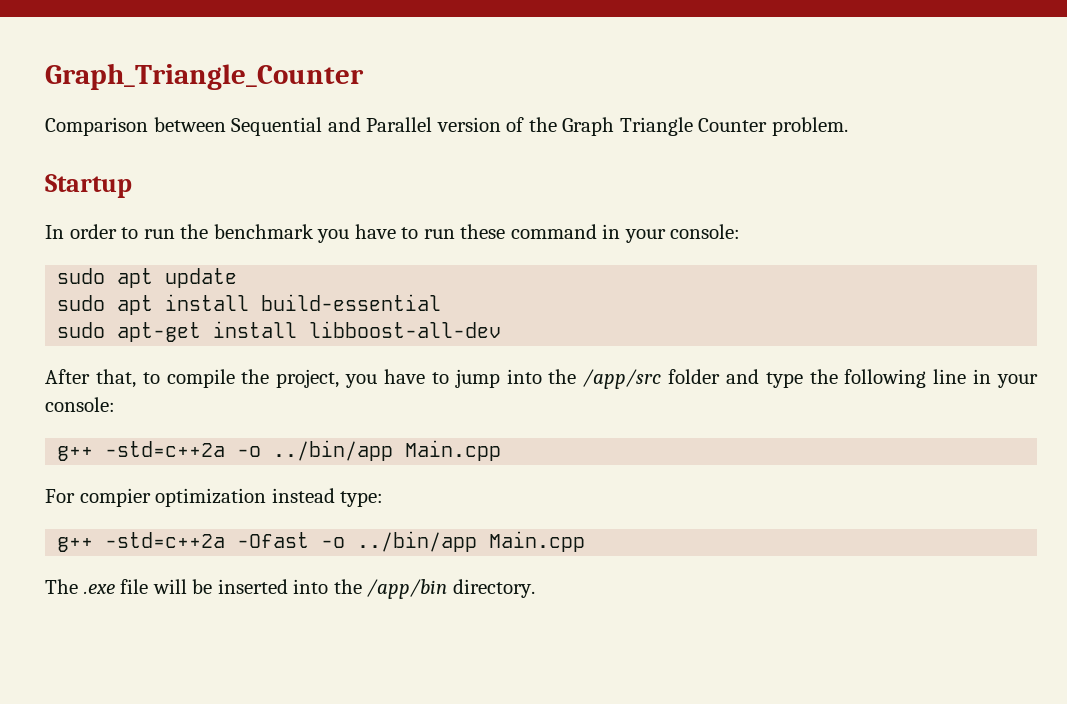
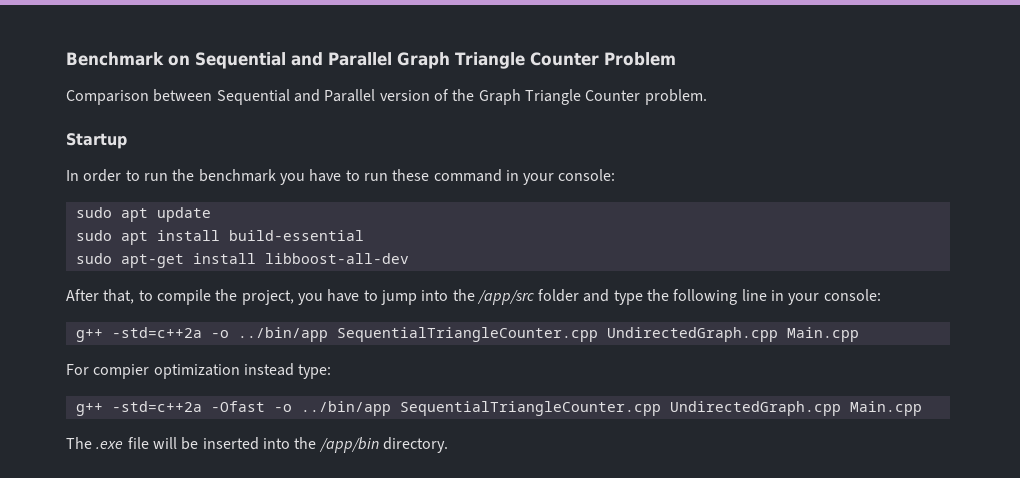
- Graph_Triangle_Counter
+ Benchmark on Sequential and Parallel Graph Triangle Counter Problem
- g++ -std=c++2a -o ../bin/app Main.cpp
+ g++ -std=c++2a -o ../bin/app SequentialTriangleCounter.cpp UndirectedGraph.cpp Main.cpp
- g++ -std=c++2a -Ofast -o ../bin/app Main.cpp
+ g++ -std=c++2a -Ofast -o ../bin/app SequentialTriangleCounter.cpp UndirectedGraph.cpp Main.cpp

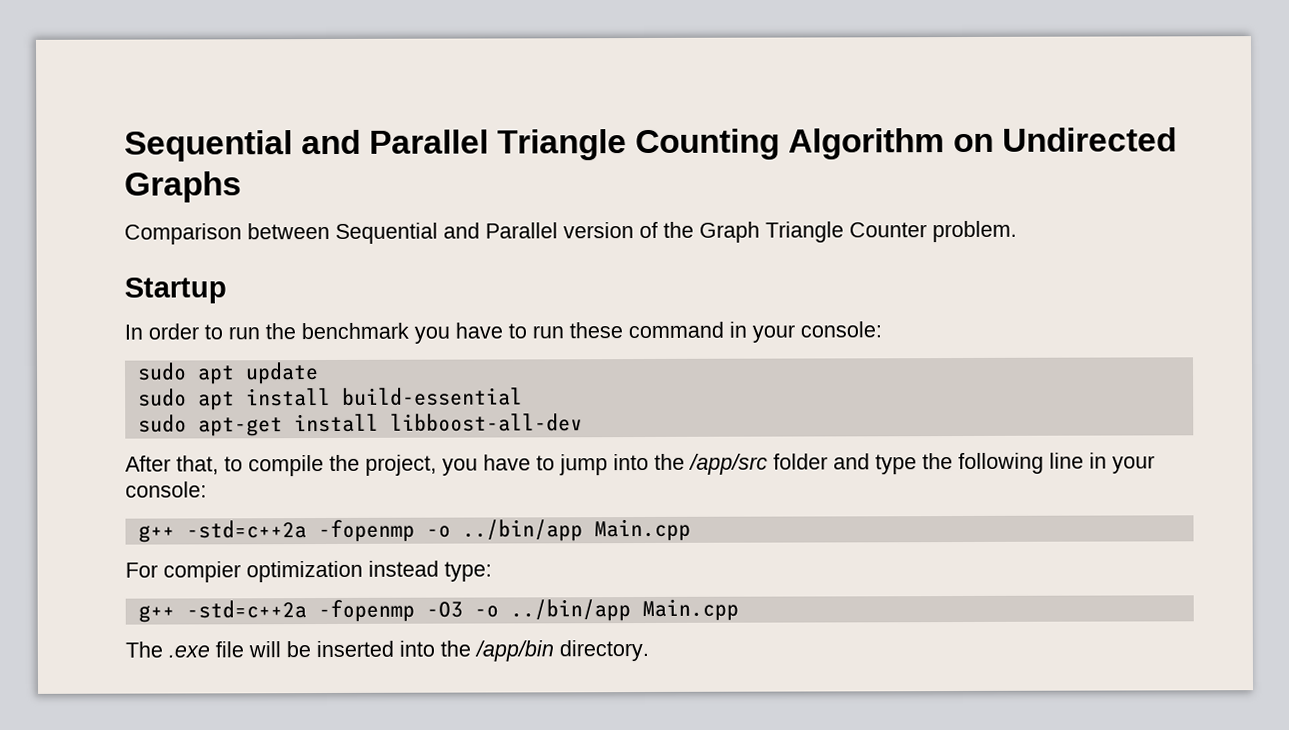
- Benchmark on Sequential and Parallel Graph Triangle Counter Problem
+ Sequential and Parallel Triangle Counting Algorithm on Undirected Graphs
- g++ -std=c++2a -o ../bin/app SequentialTriangleCounter.cpp UndirectedGraph.cpp Main.cpp
+ g++ -std=c++2a -fopenmp -o ../bin/app Main.cpp
- g++ -std=c++2a -Ofast -o ../bin/app SequentialTriangleCounter.cpp UndirectedGraph.cpp Main.cpp
+ g++ -std=c++2a -fopenmp -O3 -o ../bin/app Main.cpp

